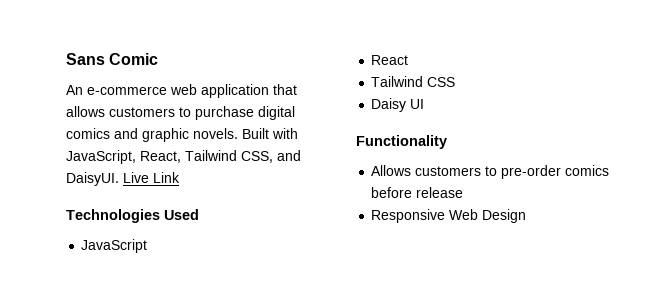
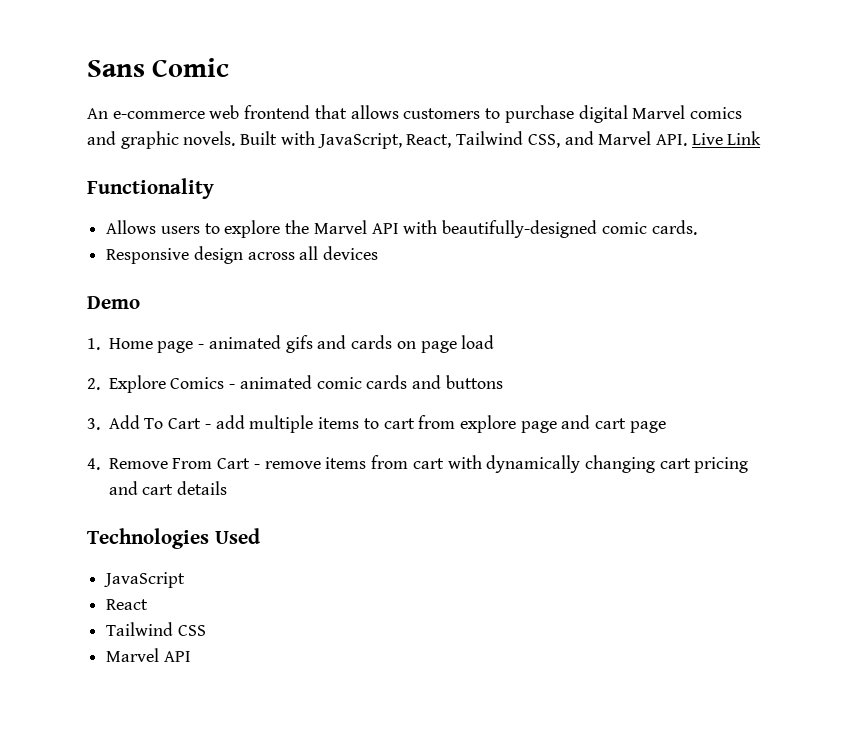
- An e-commerce web application that allows customers to purchase digital comics and graphic novels.
+ An e-commerce web frontend that allows customers to purchase digital Marvel comics and graphic novels.
- Built with JavaScript, React, Tailwind CSS, and DaisyUI. Live Link
+ Built with JavaScript, React, Tailwind CSS, and Marvel API. Live Link
+ Functionality
+ Allows users to explore the Marvel API with beautifully-designed comic cards.
+ Responsive design across all devices
+ Demo
+ 1. Home page - animated gifs and cards on page load
+ 2. Explore Comics - animated comic cards and buttons
+ 3. Add To Cart - add multiple items to cart from explore page and cart page
+ 4. Remove From Cart - remove items from cart with dynamically changing cart pricing and cart details
  Tailwind CSS
- Daisy UI
- Functionality
- Allows customers to pre-order comics before release
- Responsive Web Design
+ Marvel API

